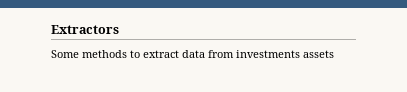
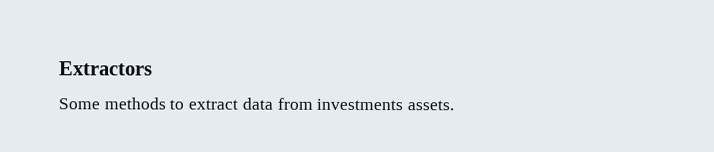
- Some methods to extract data from investments assets
+ Some methods to extract data from investments assets.

